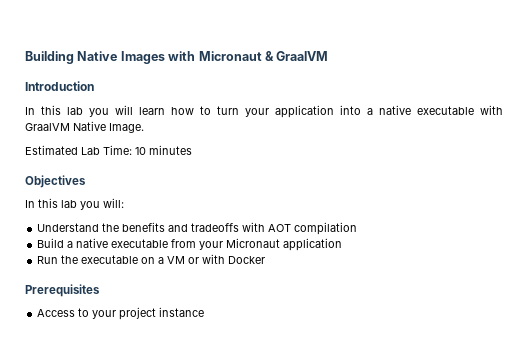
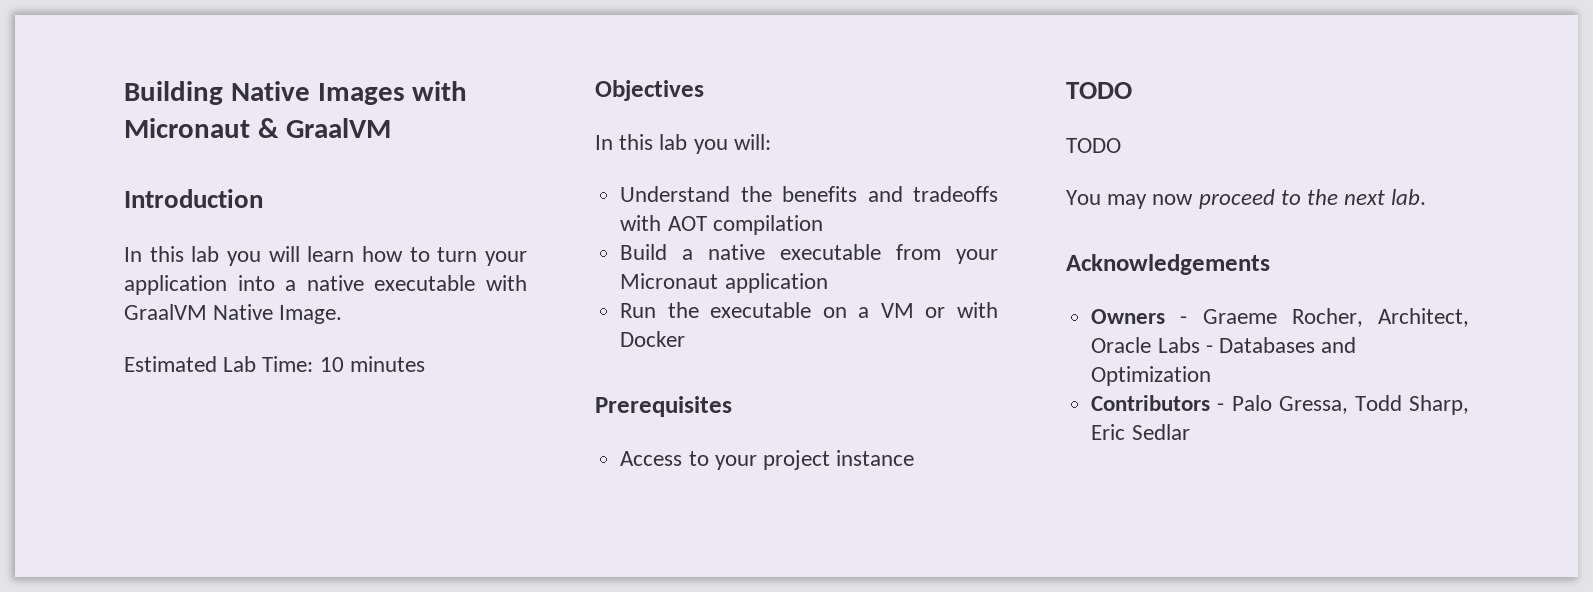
  Access to your project instance
+ TODO
+ TODO
+ You may now proceed to the next lab.
+ Acknowledgements
+ Owners - Graeme Rocher, Architect, Oracle Labs - Databases and Optimization
+ Contributors - Palo Gressa, Todd Sharp, Eric Sedlar

